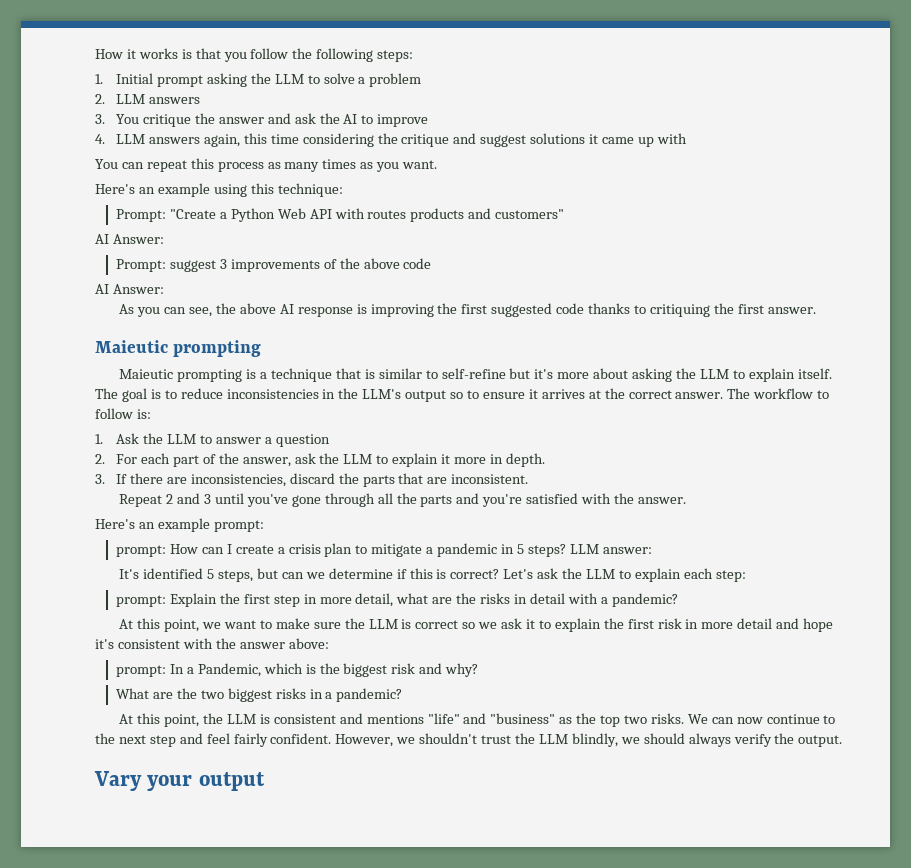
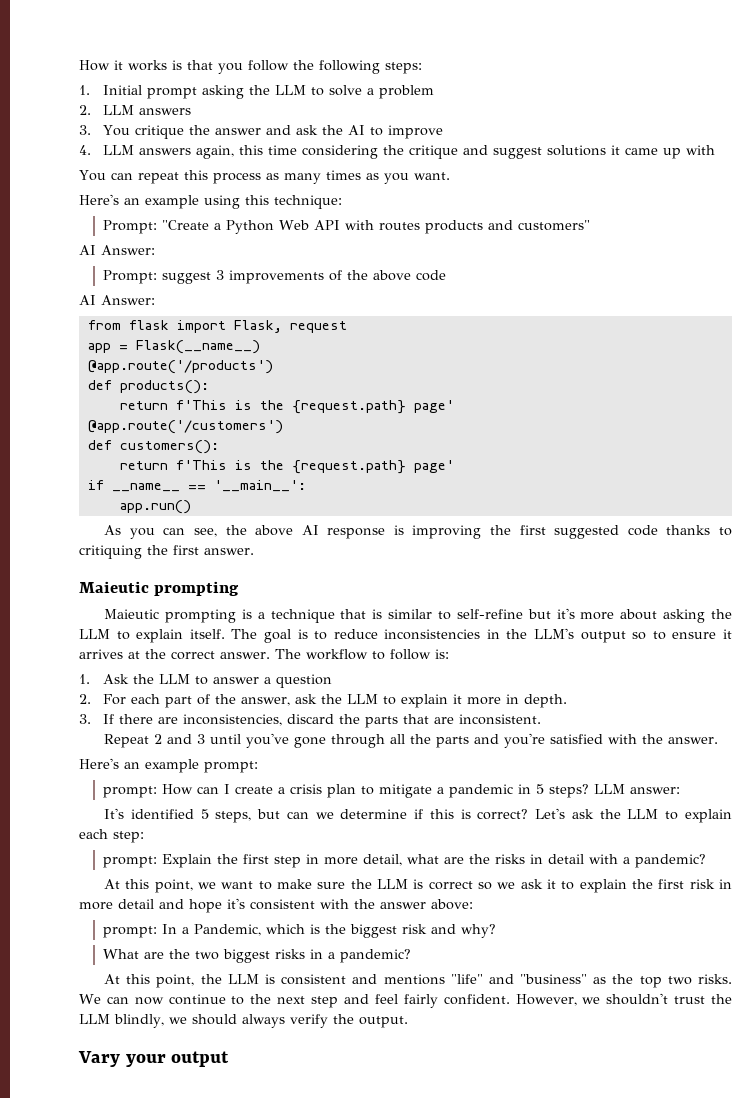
+ from flask import Flask, request
+ app = Flask(__name__)
+ @app.route('/products')
+ def products():
+ return f'This is the {request.path} page'
+ @app.route('/customers')
+ def customers():
+ return f'This is the {request.path} page'
+ if __name__ == '__main__':
+ app.run()

